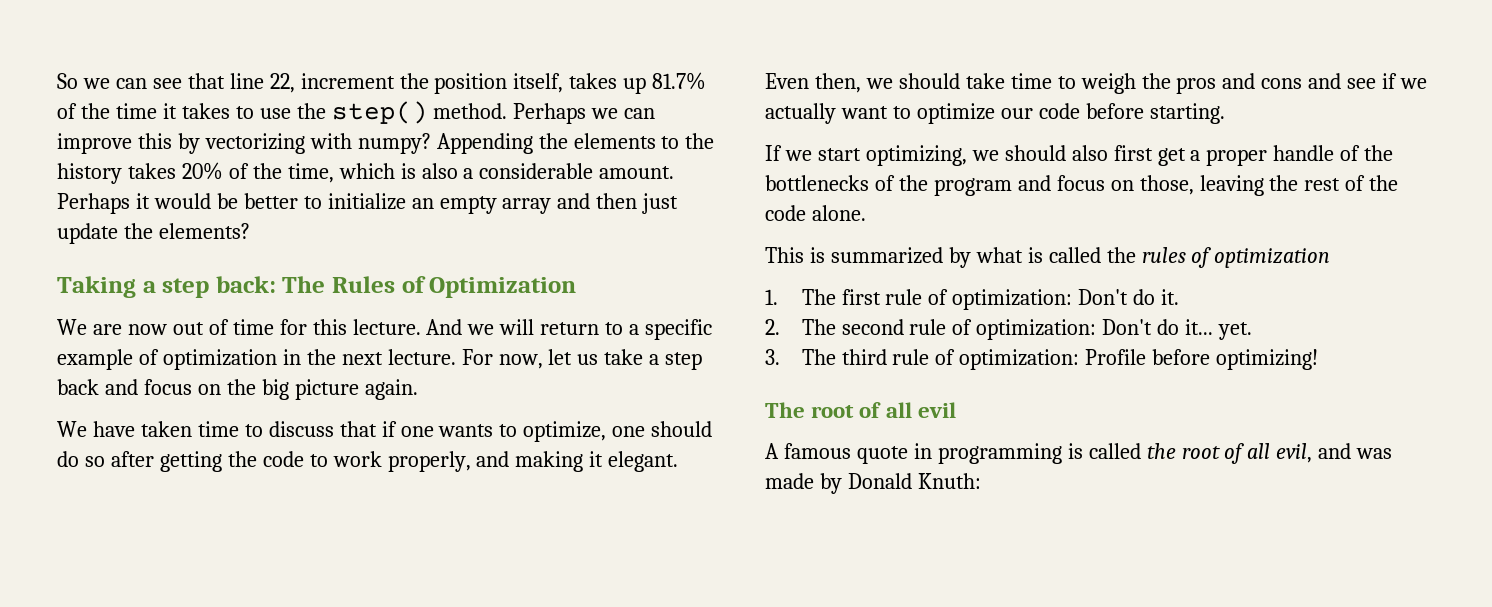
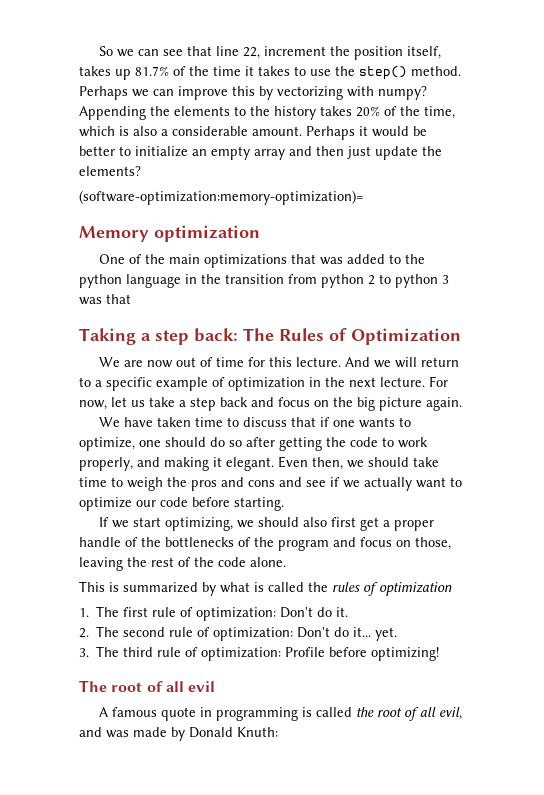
+ (software-optimization:memory-optimization)=
+ Memory optimization
+ One of the main optimizations that was added to the python language in the transition from python 2 to python 3 was that

